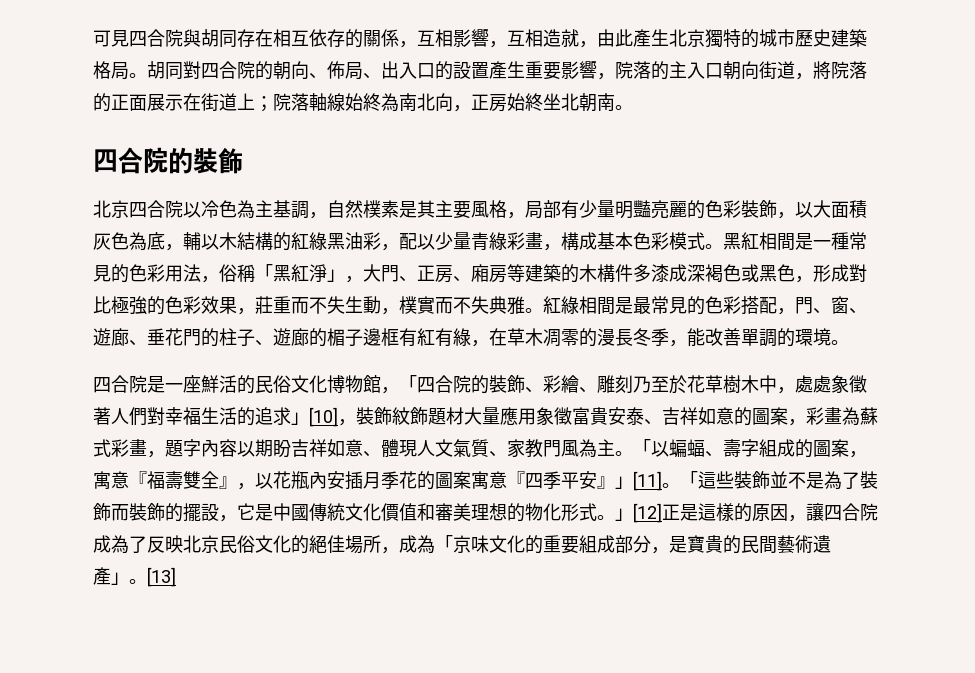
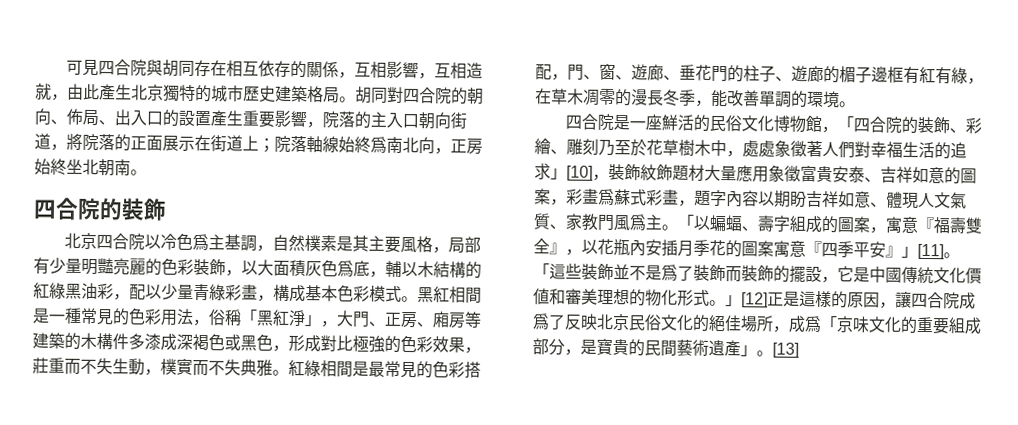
- 胡同對四合院的朝向、佈局、出入口的設置產生重要影響，院落的主入口朝向街道，將院落的正面展示在街道上；院落軸線始終為南北向，正房始終坐北朝南。
+ 胡同對四合院的朝向、佈局、出入口的設置產生重要影響，院落的主入口朝向街道，將院落的正面展示在街道上；院落軸線始終爲南北向，正房始終坐北朝南。
- 北京四合院以冷色為主基調，自然樸素是其主要風格，局部有少量明豔亮麗的色彩裝飾，以大面積灰色為底，輔以木結構的紅綠黑油彩，配以少量青綠彩畫，構成基本色彩模式。
+ 北京四合院以冷色爲主基調，自然樸素是其主要風格，局部有少量明豔亮麗的色彩裝飾，以大面積灰色爲底，輔以木結構的紅綠黑油彩，配以少量青綠彩畫，構成基本色彩模式。
- 四合院是一座鮮活的民俗文化博物館，「四合院的裝飾、彩繪、雕刻乃至於花草樹木中，處處象徵著人們對幸福生活的追求」[10]，裝飾紋飾題材大量應用象徵富貴安泰、吉祥如意的圖案，彩畫為蘇式彩畫，題字內容以期盼吉祥如意、體現人文氣質、家教門風為主。
+ 四合院是一座鮮活的民俗文化博物館，「四合院的裝飾、彩繪、雕刻乃至於花草樹木中，處處象徵著人們對幸福生活的追求」[10]，裝飾紋飾題材大量應用象徵富貴安泰、吉祥如意的圖案，彩畫爲蘇式彩畫，題字內容以期盼吉祥如意、體現人文氣質、家教門風爲主。
- 「這些裝飾並不是為了裝飾而裝飾的擺設，它是中國傳統文化價值和審美理想的物化形式。」[12]正是這樣的原因，讓四合院成為了反映北京民俗文化的絕佳場所，成為「京味文化的重要組成部分，是寶貴的民間藝術遺產」。
+ 「這些裝飾並不是爲了裝飾而裝飾的擺設，它是中國傳統文化價値和審美理想的物化形式。」[12]正是這樣的原因，讓四合院成爲了反映北京民俗文化的絕佳場所，成爲「京味文化的重要組成部分，是寶貴的民間藝術遺產」。

